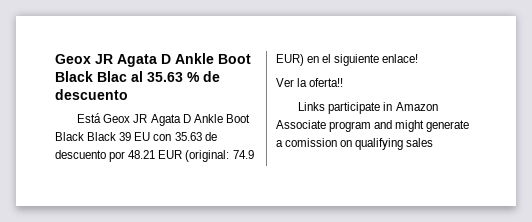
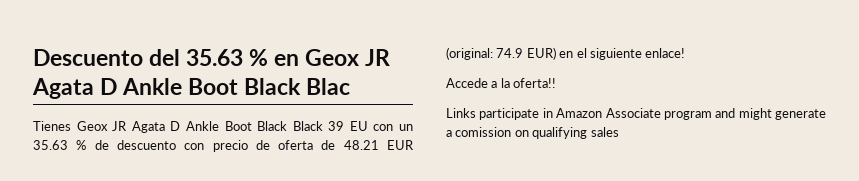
- Geox JR Agata D Ankle Boot Black Blac al 35.63 % de descuento
- Está Geox JR Agata D Ankle Boot Black Black 39 EU con 35.63 de descuento por 48.21 EUR (original: 74.9 EUR) en el siguiente enlace!
+ Descuento del 35.63 % en Geox JR Agata D Ankle Boot Black Blac
+ Tienes Geox JR Agata D Ankle Boot Black Black 39 EU con un 35.63 % de descuento con precio de oferta de 48.21 EUR (original: 74.9 EUR) en el siguiente enlace!
- Ver la oferta!!
+ Accede a la oferta!!

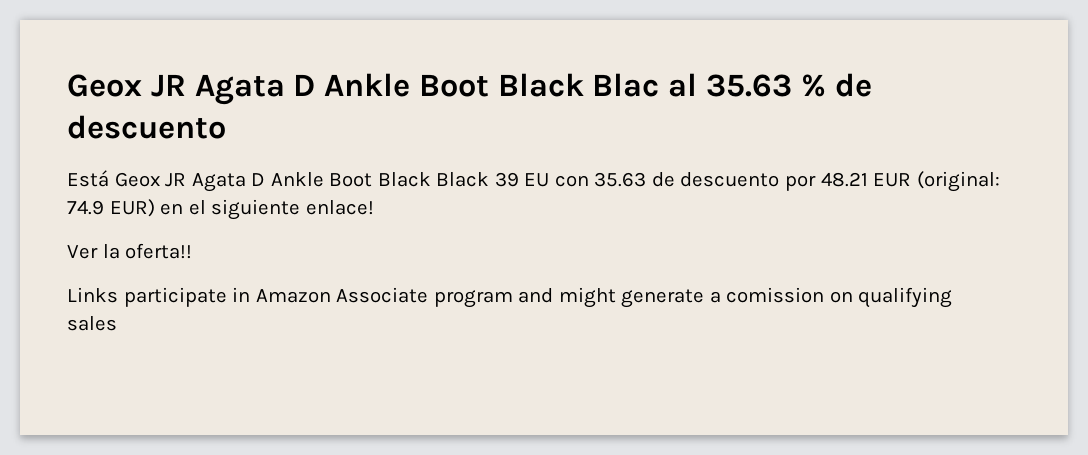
- Descuento del 35.63 % en Geox JR Agata D Ankle Boot Black Blac
- Tienes Geox JR Agata D Ankle Boot Black Black 39 EU con un 35.63 % de descuento con precio de oferta de 48.21 EUR (original: 74.9 EUR) en el siguiente enlace!
+ Geox JR Agata D Ankle Boot Black Blac al 35.63 % de descuento
+ Está Geox JR Agata D Ankle Boot Black Black 39 EU con 35.63 de descuento por 48.21 EUR (original: 74.9 EUR) en el siguiente enlace!
- Accede a la oferta!!
+ Ver la oferta!!

